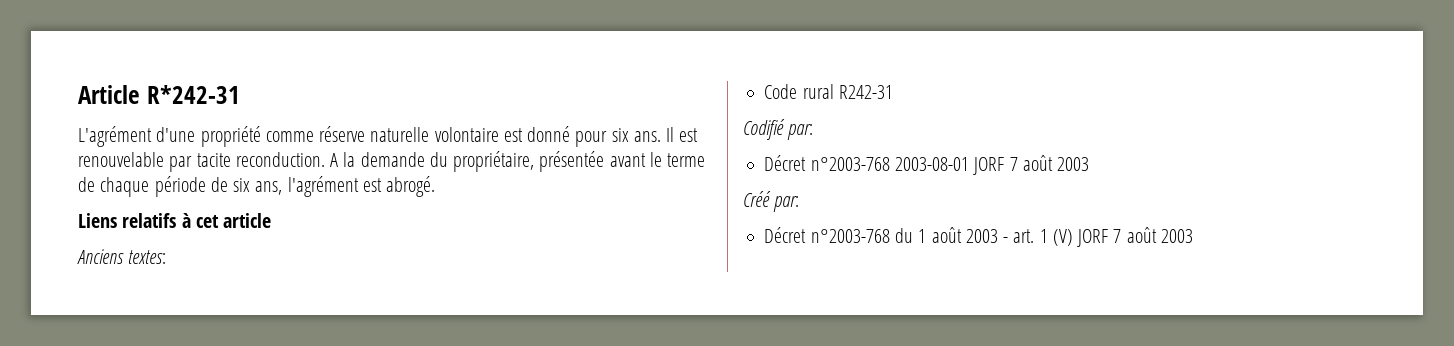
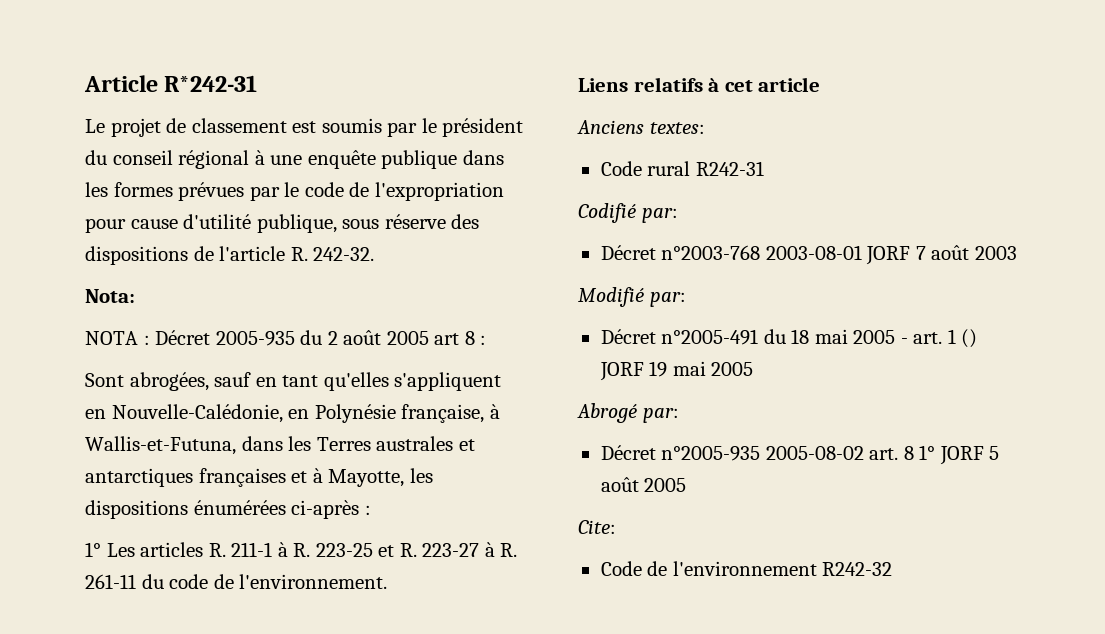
- L'agrément d'une propriété comme réserve naturelle volontaire est donné pour six ans. Il est renouvelable par tacite reconduction. A la demande du propriétaire, présentée avant le terme de chaque période de six ans, l'agrément est abrogé.
+ Le projet de classement est soumis par le président du conseil régional à une enquête publique dans les formes prévues par le code de l'expropriation pour cause d'utilité publique, sous réserve des dispositions de l'article R. 242-32.
+ Nota:
+ NOTA : Décret 2005-935 du 2 août 2005 art 8 :
+ Sont abrogées, sauf en tant qu'elles s'appliquent en Nouvelle-Calédonie, en Polynésie française, à Wallis-et-Futuna, dans les Terres australes et antarctiques françaises et à Mayotte, les dispositions énumérées ci-après :
+ 1° Les articles R. 211-1 à R. 223-25 et R. 223-27 à R. 261-11 du code de l'environnement.
- Créé par:
- Décret n°2003-768 du 1 août 2003 - art. 1 (V) JORF 7 août 2003
+ Modifié par:
+ Décret n°2005-491 du 18 mai 2005 - art. 1 () JORF 19 mai 2005
+ Abrogé par:
+ Décret n°2005-935 2005-08-02 art. 8 1° JORF 5 août 2005
+ Cite:
+ Code de l'environnement R242-32

